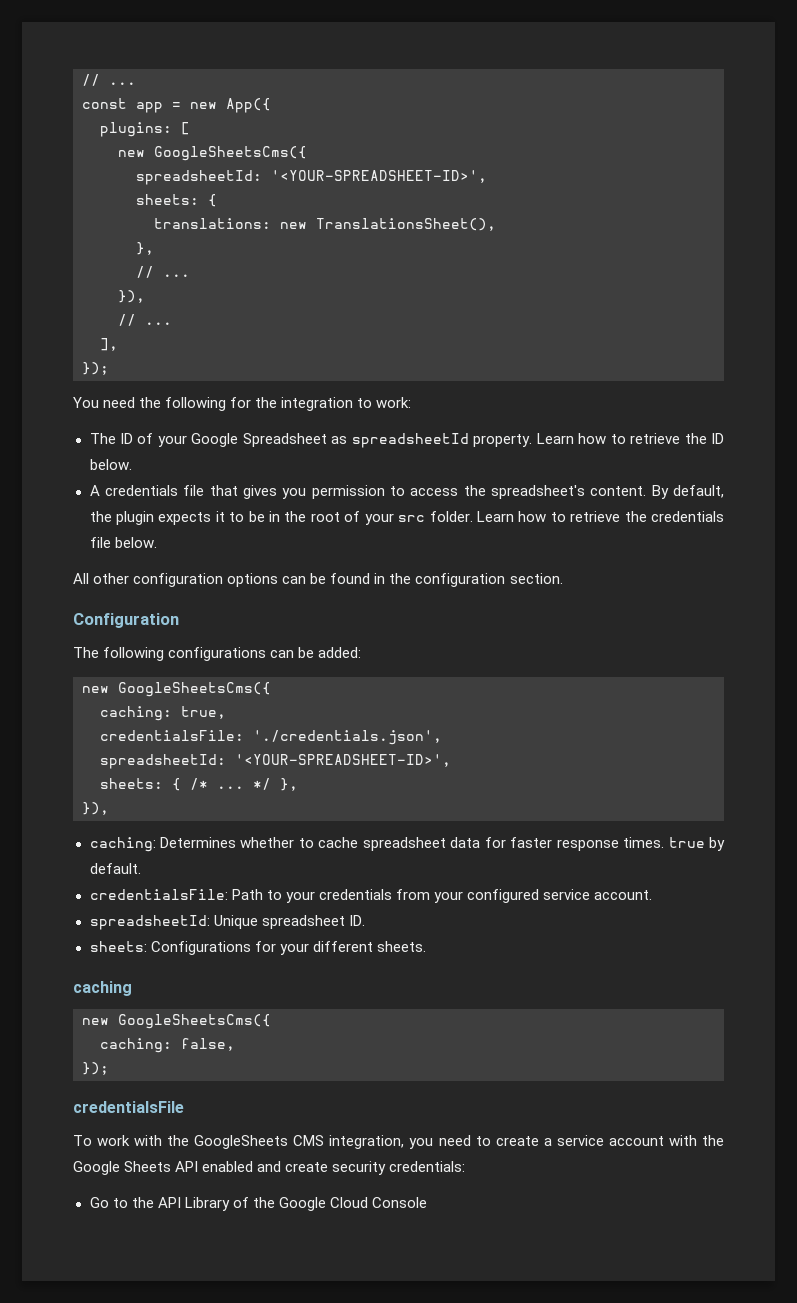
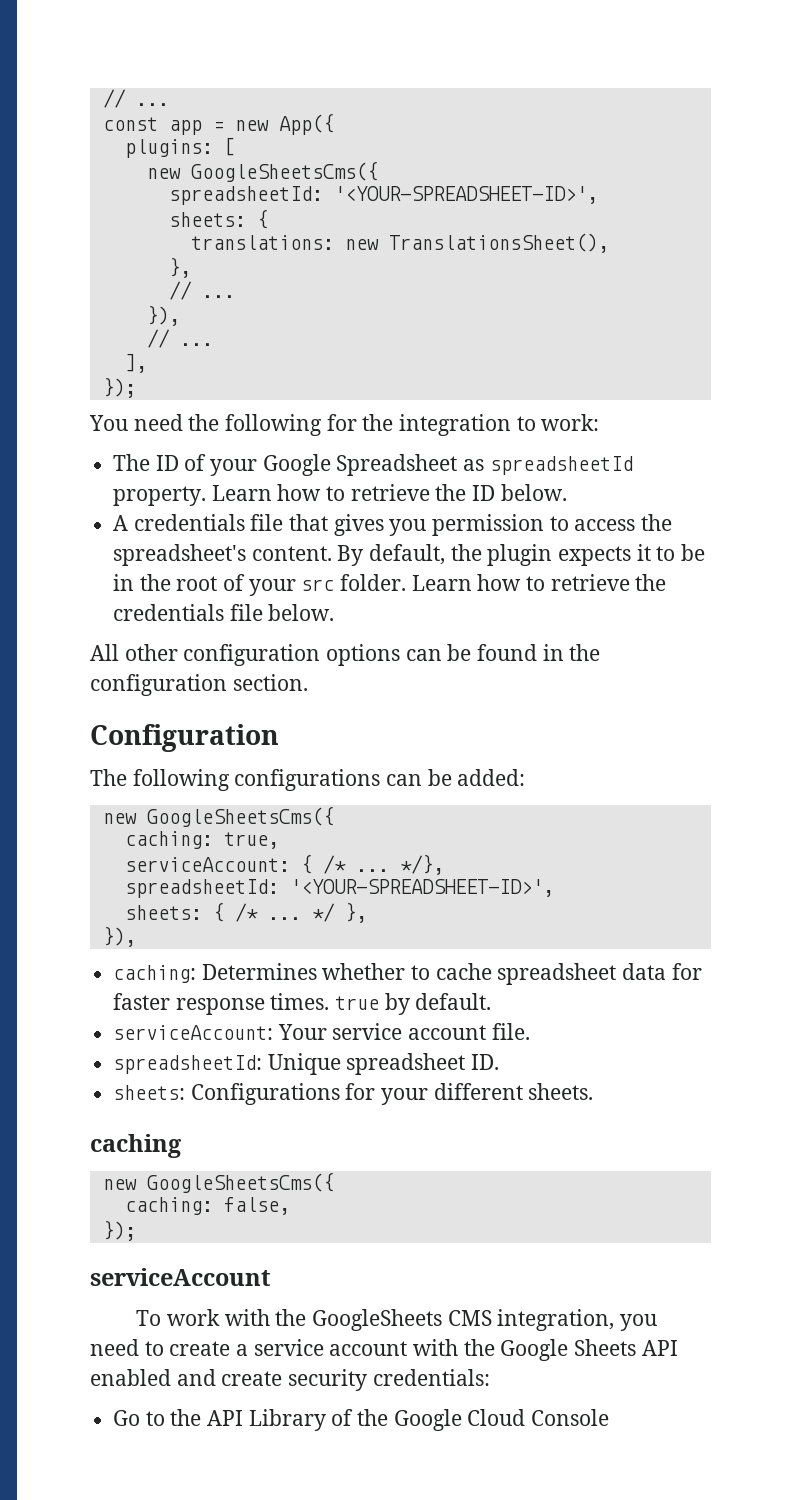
- credentialsFile: './credentials.json',
+ serviceAccount: { /* ... */},
- credentialsFile: Path to your credentials from your configured service account.
+ serviceAccount: Your service account file.
- credentialsFile
+ serviceAccount

